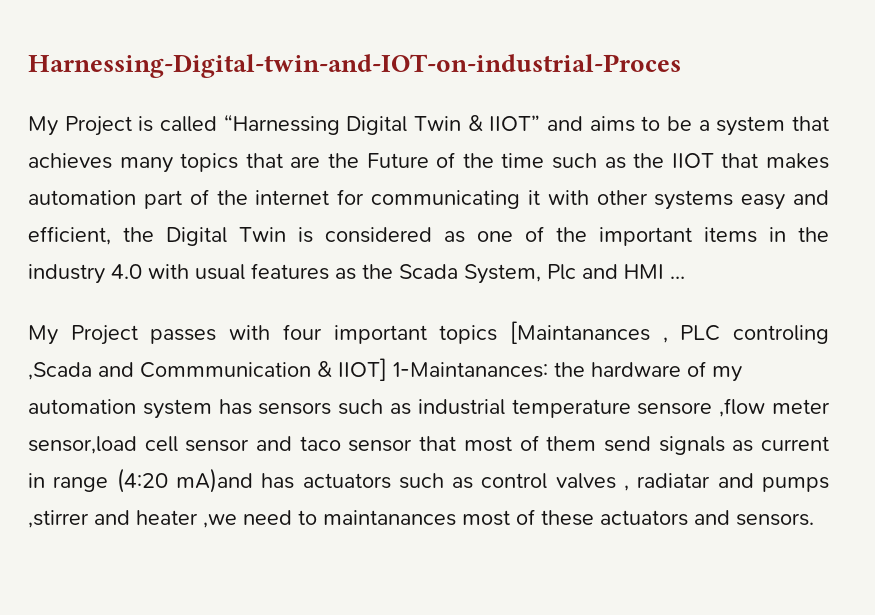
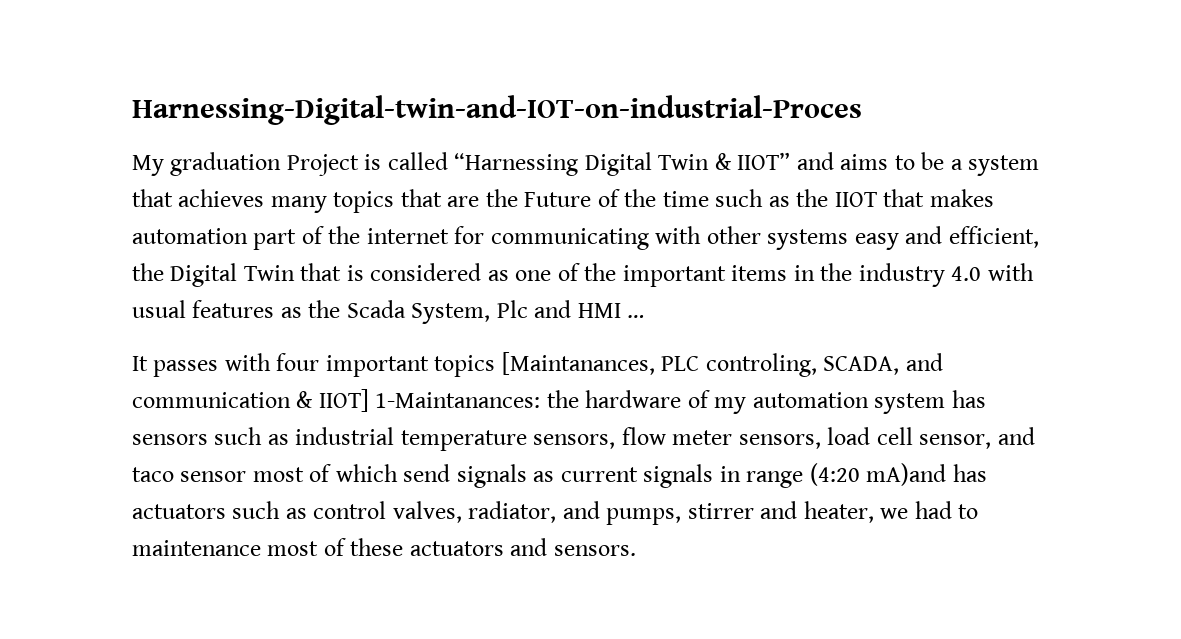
- My Project is called “Harnessing Digital Twin & IIOT” and aims to be a system that achieves many topics that are the Future of the time such as the IIOT that makes automation part of the internet for communicating it with other systems easy and efficient, the Digital Twin is considered as one of the important items in the industry 4.0 with usual features as the Scada System, Plc and HMI …
+ My graduation Project is called “Harnessing Digital Twin & IIOT” and aims to be a system that achieves many topics that are the Future of the time such as the IIOT that makes automation part of the internet for communicating with other systems easy and efficient, the Digital Twin that is considered as one of the important items in the industry 4.0 with usual features as the Scada System, Plc and HMI …
- My Project passes with four important topics [Maintanances , PLC controling ,Scada and Commmunication & IIOT] 1-Maintanances: the hardware of my automation system has sensors such as industrial temperature sensore ,flow meter sensor,load cell sensor and taco sensor that most of them send signals as current in range (4:20 mA)and has actuators such as control valves , radiatar and pumps ,stirrer and heater ,we need to maintanances most of these actuators and sensors.
+ It passes with four important topics [Maintanances, PLC controling, SCADA, and communication & IIOT] 1-Maintanances: the hardware of my automation system has sensors such as industrial temperature sensors, flow meter sensors, load cell sensor, and taco sensor most of which send signals as current signals in range (4:20 mA)and has actuators such as control valves, radiator, and pumps, stirrer and heater, we had to maintenance most of these actuators and sensors.

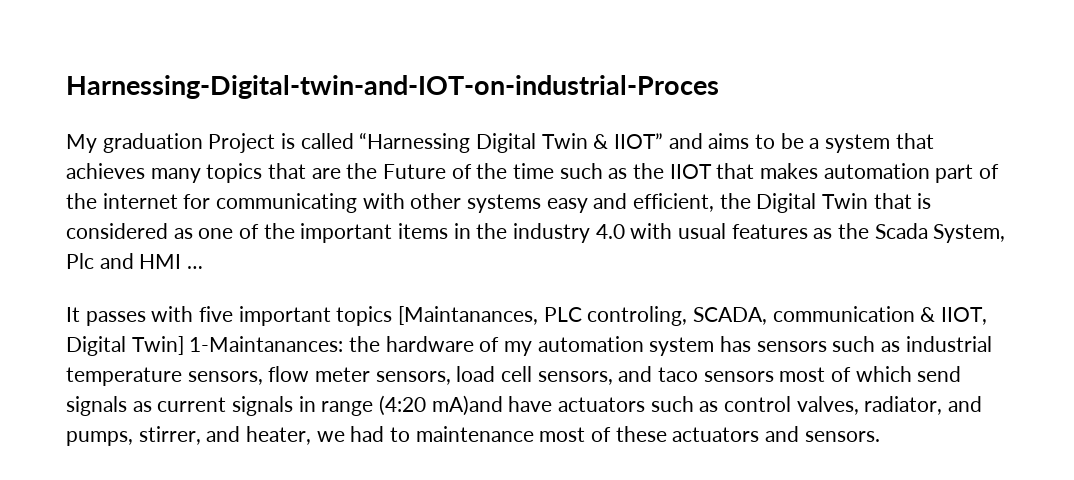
- It passes with four important topics [Maintanances, PLC controling, SCADA, and communication & IIOT] 1-Maintanances:
+ It passes with five important topics [Maintanances, PLC controling, SCADA, communication & IIOT, Digital Twin] 1-Maintanances:
- the hardware of my automation system has sensors such as industrial temperature sensors, flow meter sensors, load cell sensor, and taco sensor most of which send signals as current signals in range (4:20 mA)and has actuators such as control valves, radiator, and pumps, stirrer and heater, we had to maintenance most of these actuators and sensors.
+ the hardware of my automation system has sensors such as industrial temperature sensors, flow meter sensors, load cell sensors, and taco sensors most of which send signals as current signals in range (4:20 mA)and have actuators such as control valves, radiator, and pumps, stirrer, and heater, we had to maintenance most of these actuators and sensors.

